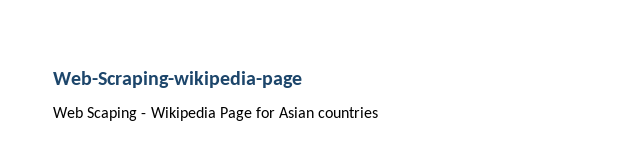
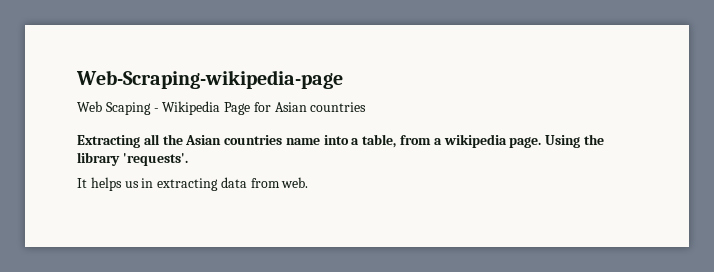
+ Extracting all the Asian countries name into a table, from a wikipedia page. Using the library 'requests'.
+ It helps us in extracting data from web.

